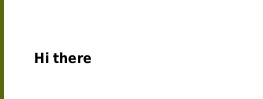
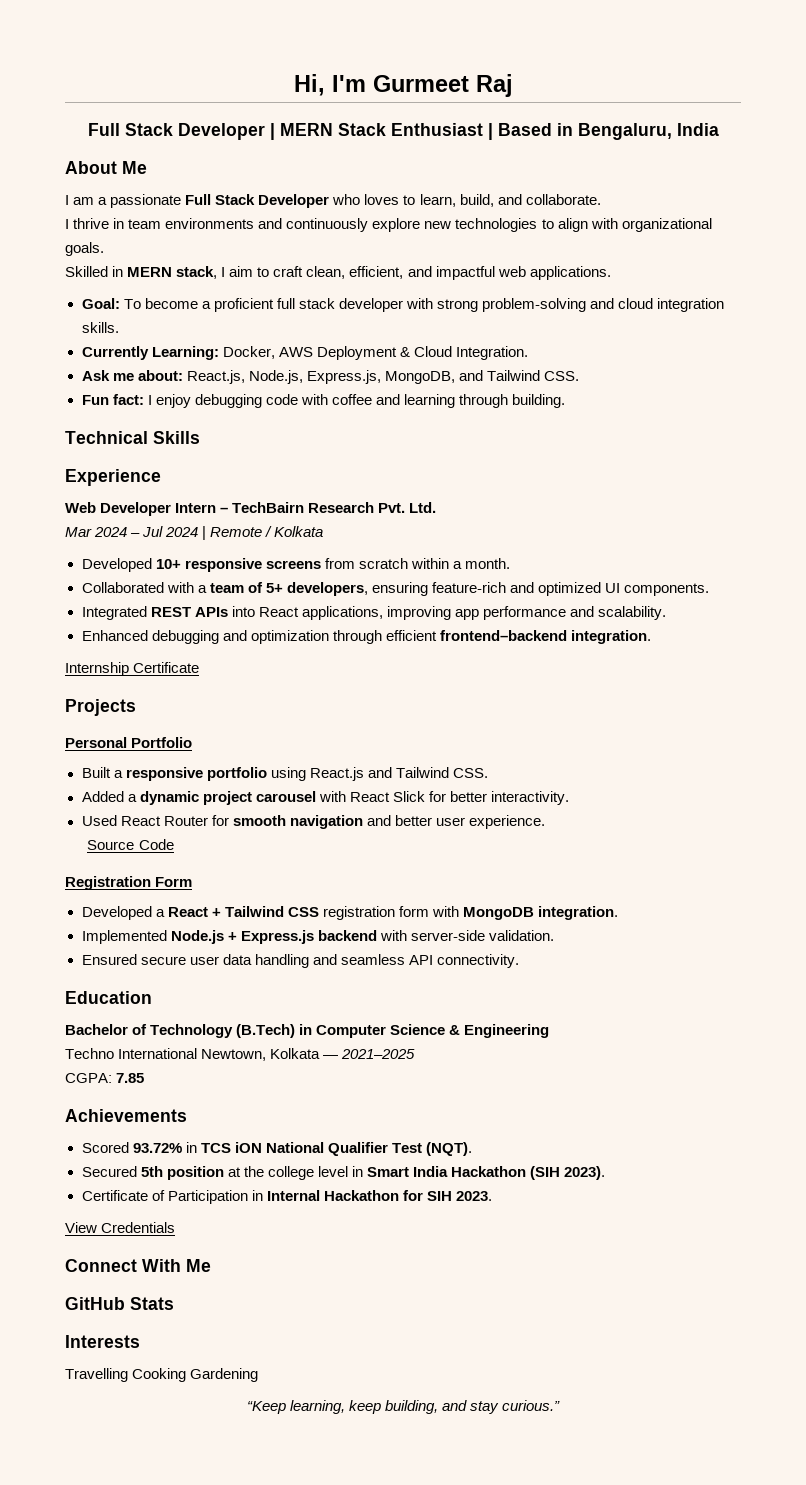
- Hi there
+ Hi, I'm Gurmeet Raj
+ Full Stack Developer | MERN Stack Enthusiast | Based in Bengaluru, India
+ About Me
+ I am a passionate Full Stack Developer who loves to learn, build, and collaborate.
+ I thrive in team environments and continuously explore new technologies to align with organizational goals.
+ Skilled in MERN stack, I aim to craft clean, efficient, and impactful web applications.
+ Goal: To become a proficient full stack developer with strong problem-solving and cloud integration skills.
+ Currently Learning: Docker, AWS Deployment & Cloud Integration.
+ Ask me about: React.js, Node.js, Express.js, MongoDB, and Tailwind CSS.
+ Fun fact: I enjoy debugging code with coffee and learning through building.
+ Technical Skills
+ Experience
+ Web Developer Intern – TechBairn Research Pvt. Ltd.
+ Mar 2024 – Jul 2024 | Remote / Kolkata
+ Developed 10+ responsive screens from scratch within a month.
+ Collaborated with a team of 5+ developers, ensuring feature-rich and optimized UI components.
+ Integrated REST APIs into React applications, improving app performance and scalability.
+ Enhanced debugging and optimization through efficient frontend–backend integration.
+ Internship Certificate
+ Projects
+ Personal Portfolio
+ Built a responsive portfolio using React.js and Tailwind CSS.
+ Added a dynamic project carousel with React Slick for better interactivity.
+ Used React Router for smooth navigation and better user experience.
+ Source Code
+ Registration Form
+ Developed a React + Tailwind CSS registration form with MongoDB integration.
+ Implemented Node.js + Express.js backend with server-side validation.
+ Ensured secure user data handling and seamless API connectivity.
+ Education
+ Bachelor of Technology (B.Tech) in Computer Science & Engineering
+ Techno International Newtown, Kolkata — 2021–2025
+ CGPA: 7.85
+ Achievements
+ Scored 93.72% in TCS iON National Qualifier Test (NQT).
+ Secured 5th position at the college level in Smart India Hackathon (SIH 2023).
+ Certificate of Participation in Internal Hackathon for SIH 2023.
+ View Credentials
+ Connect With Me
+ GitHub Stats
+ Interests
+ Travelling Cooking Gardening
+ “Keep learning, keep building, and stay curious.”

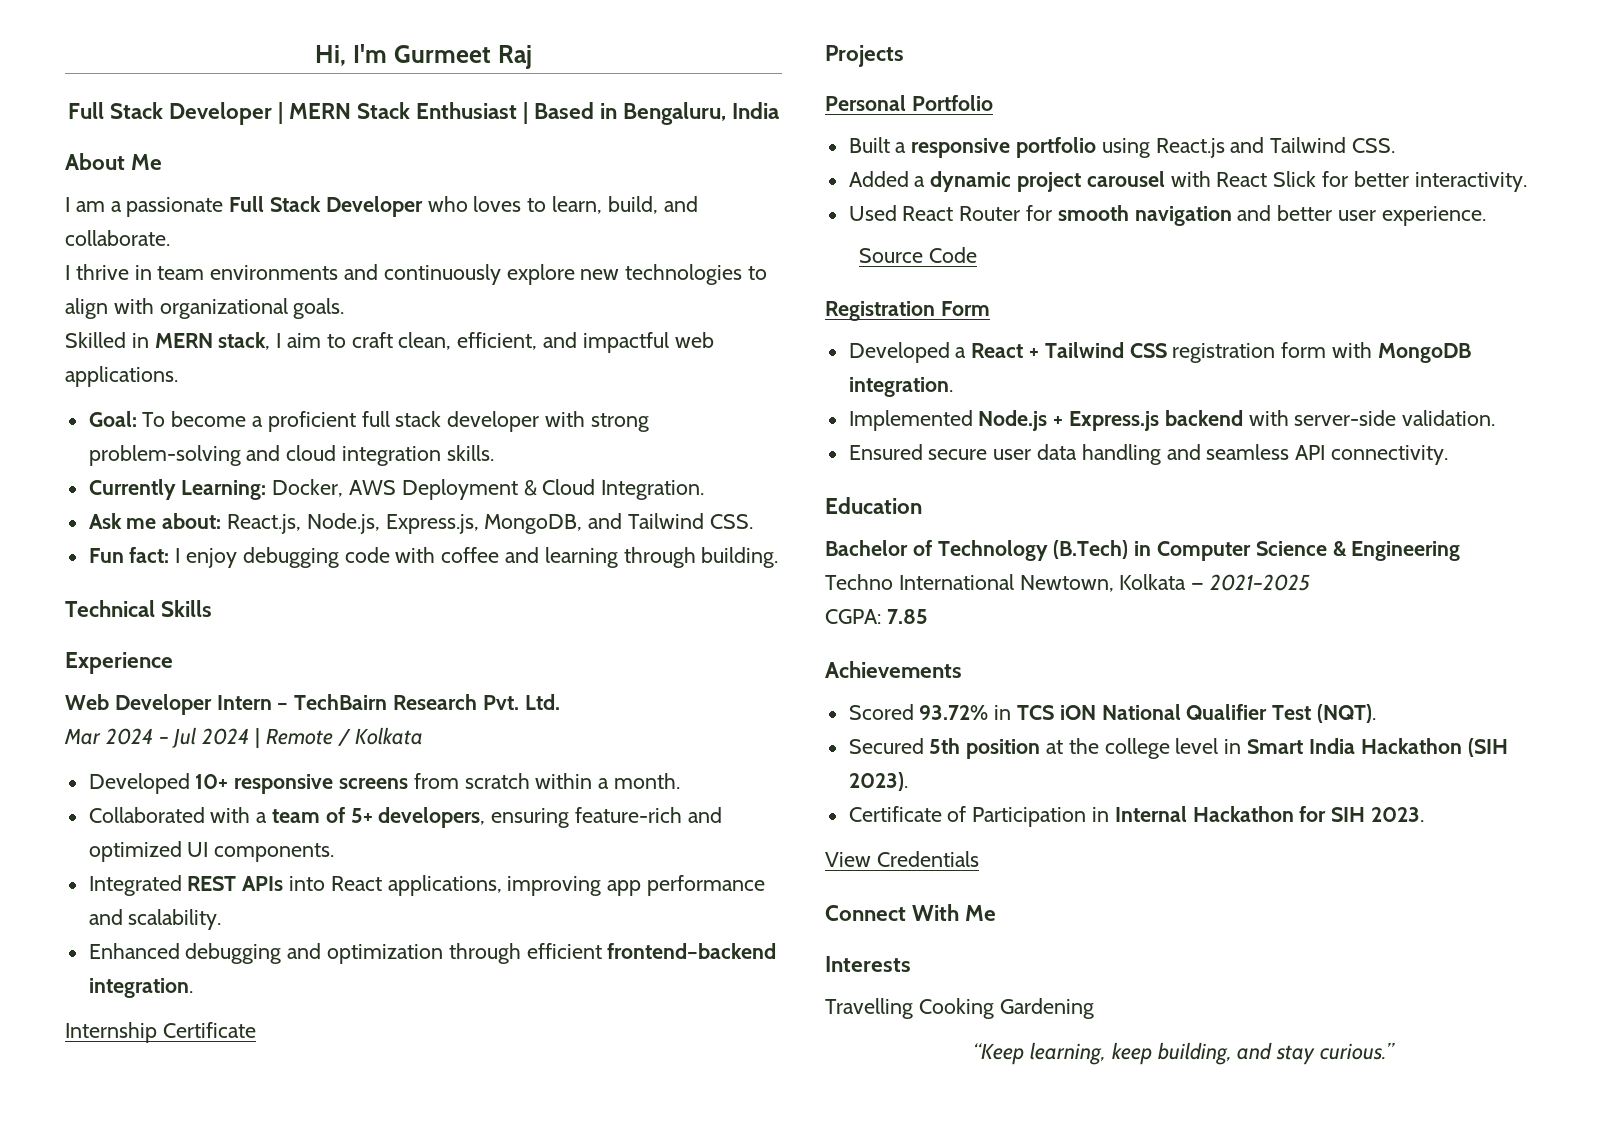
- GitHub Stats

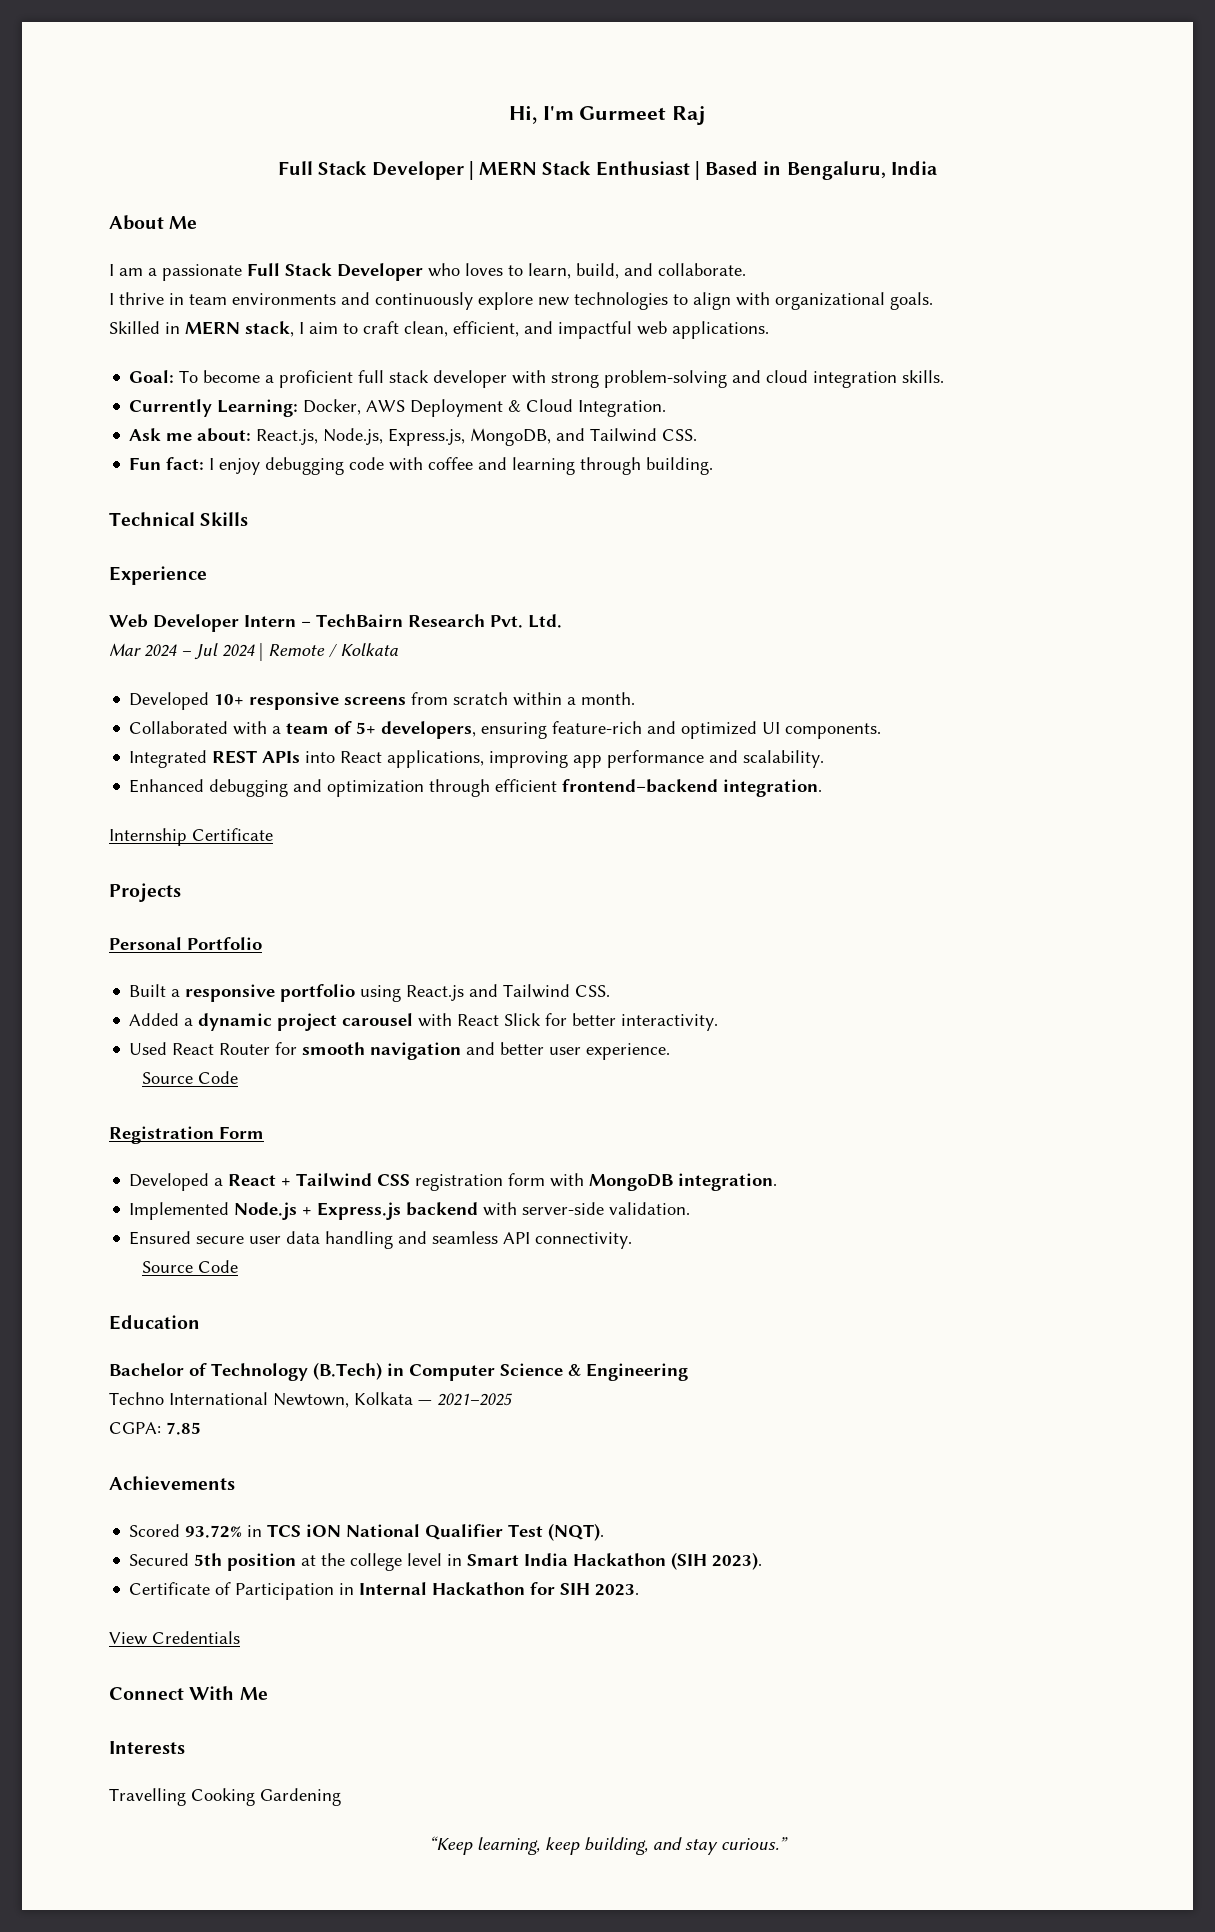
  Ensured secure user data handling and seamless API connectivity.
+ Source Code

